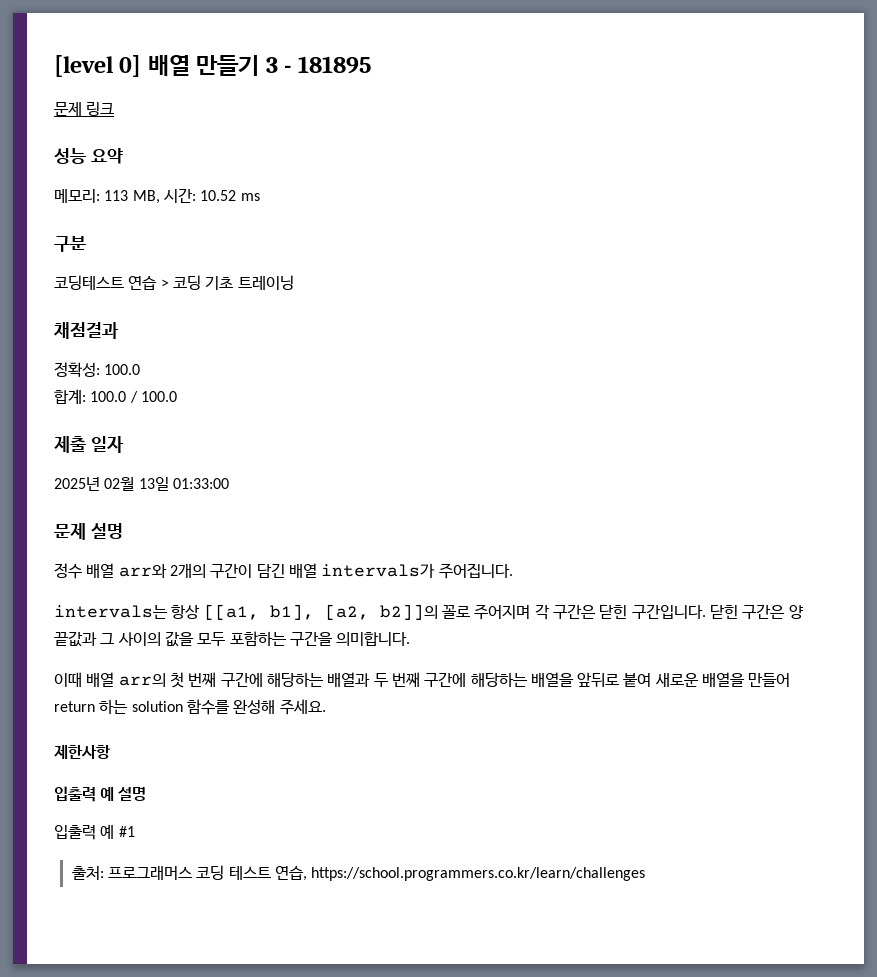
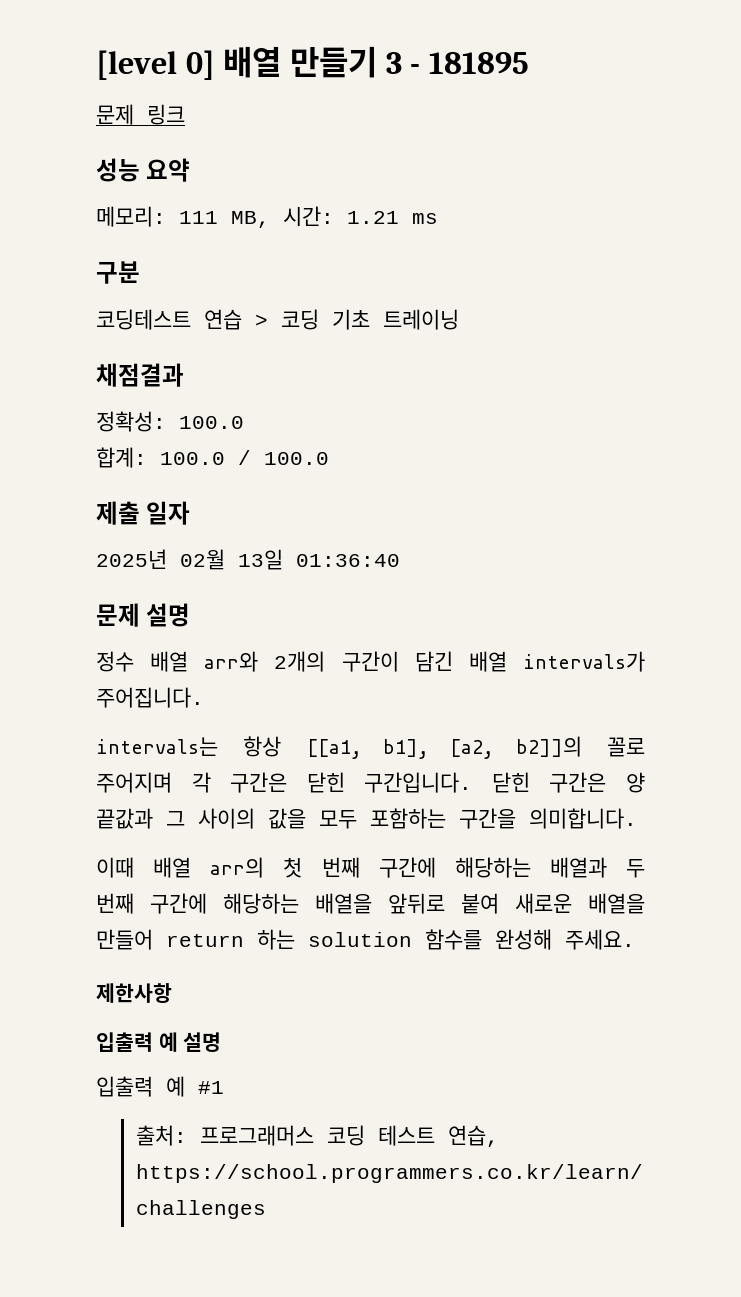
- 메모리: 113 MB, 시간: 10.52 ms
+ 메모리: 111 MB, 시간: 1.21 ms
- 2025년 02월 13일 01:33:00
+ 2025년 02월 13일 01:36:40

